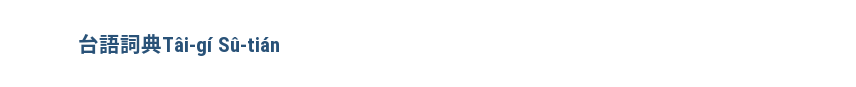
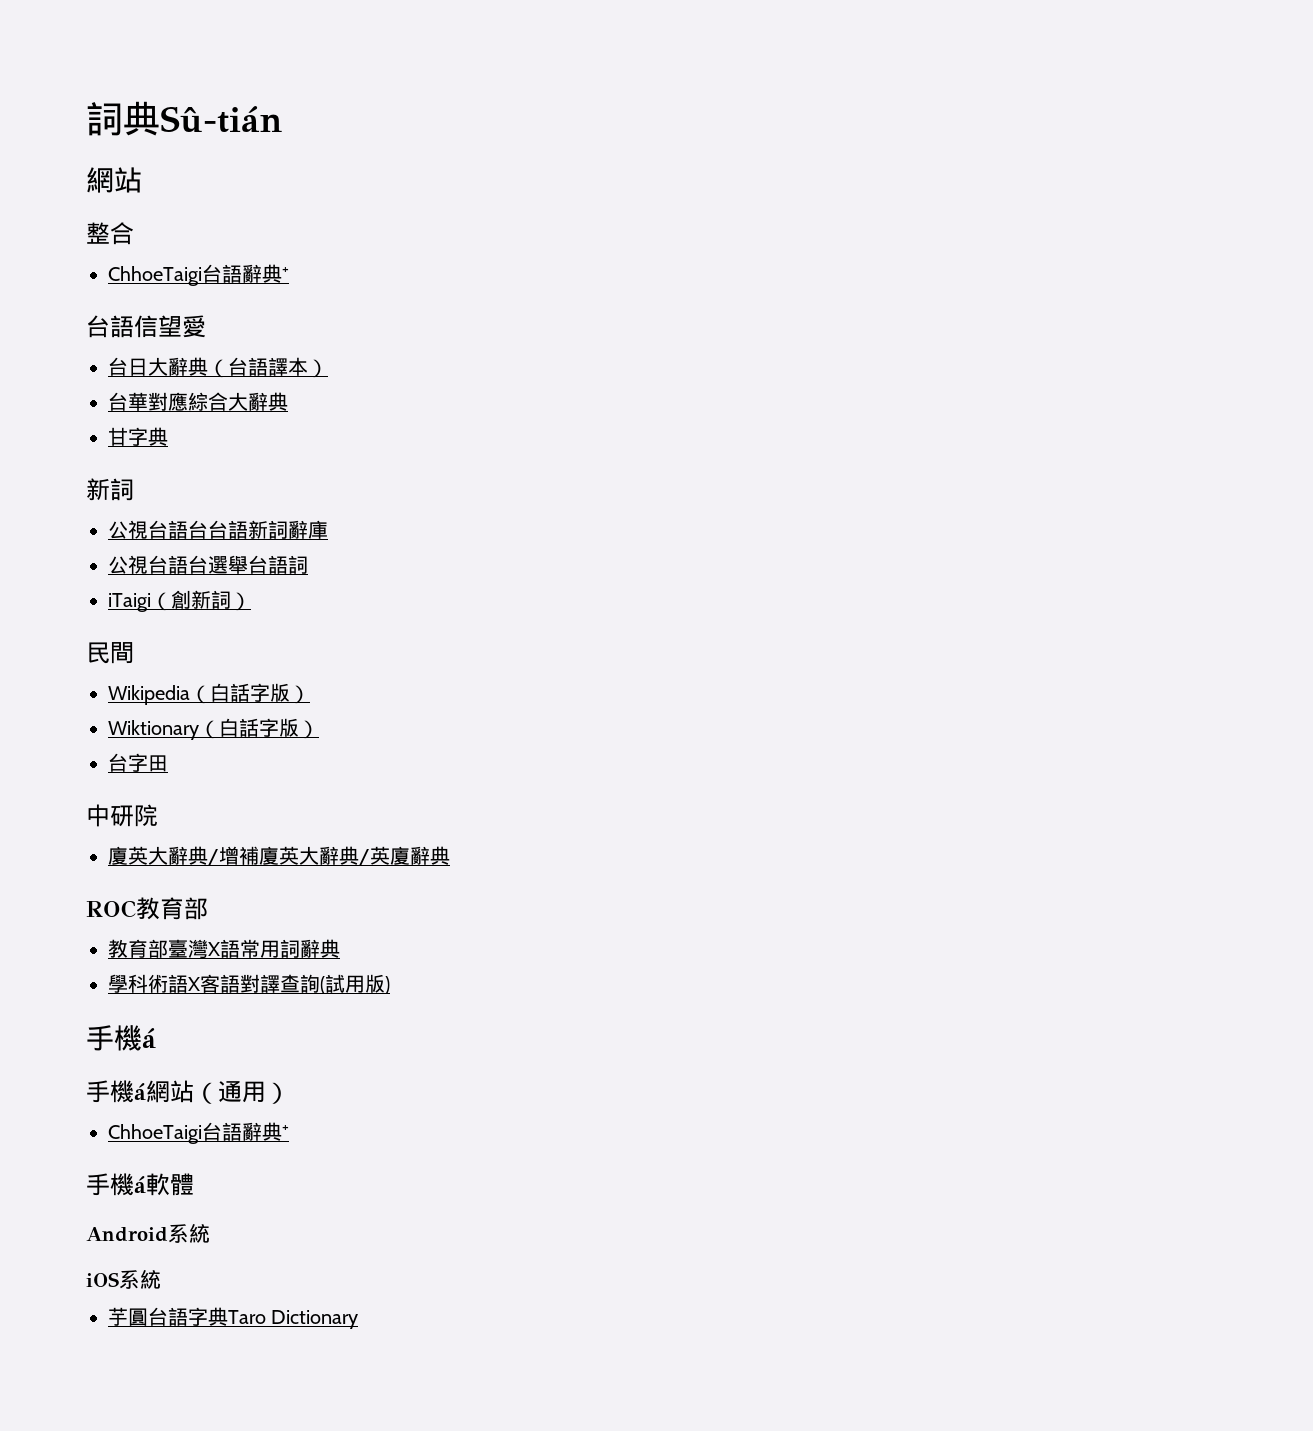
- 台語詞典Tâi-gí Sû-tián
+ 詞典Sû-tián
+ 網站
+ 整合
+ ChhoeTaigi台語辭典⁺
+ 台語信望愛
+ 台日大辭典（台語譯本）
+ 台華對應綜合大辭典
+ 甘字典
+ 新詞
+ 公視台語台台語新詞辭庫
+ 公視台語台選舉台語詞
+ iTaigi（創新詞）
+ 民間
+ Wikipedia（白話字版）
+ Wiktionary（白話字版）
+ 台字田
+ 中研院
+ 廈英大辭典/增補廈英大辭典/英廈辭典
+ ROC教育部
+ 教育部臺灣X語常用詞辭典
+ 學科術語X客語對譯查詢(試用版)
+ 手機á
+ 手機á網站（通用）
+ ChhoeTaigi台語辭典⁺
+ 手機á軟體
+ Android系統
+ iOS系統
+ 芋圓台語字典Taro Dictionary

